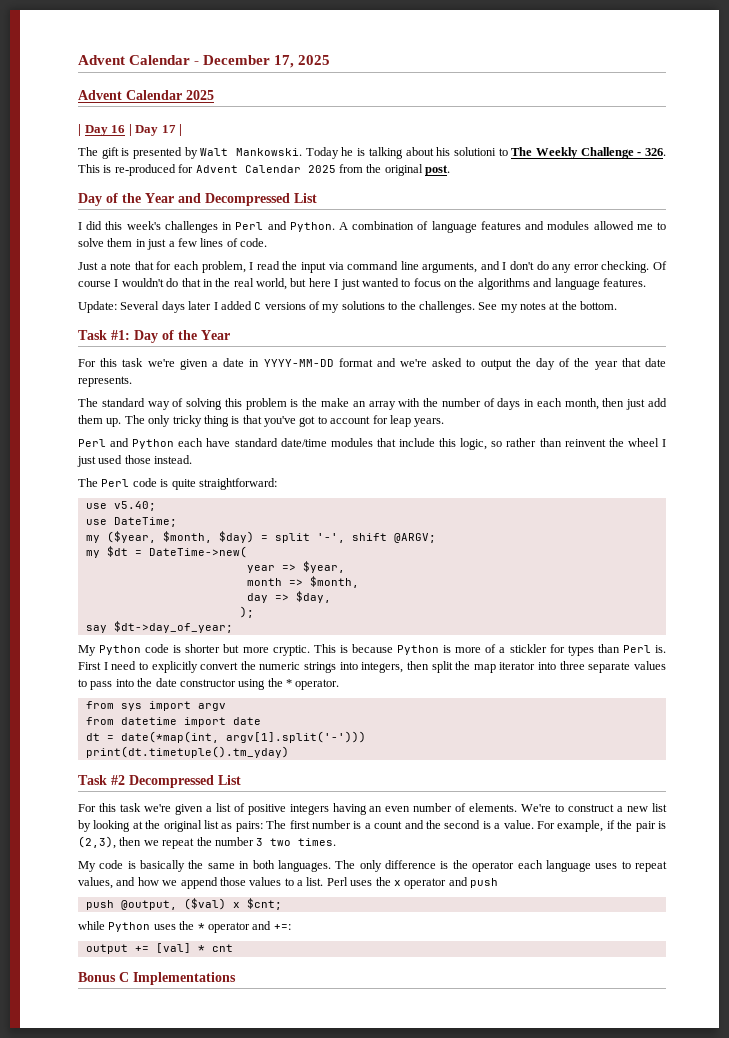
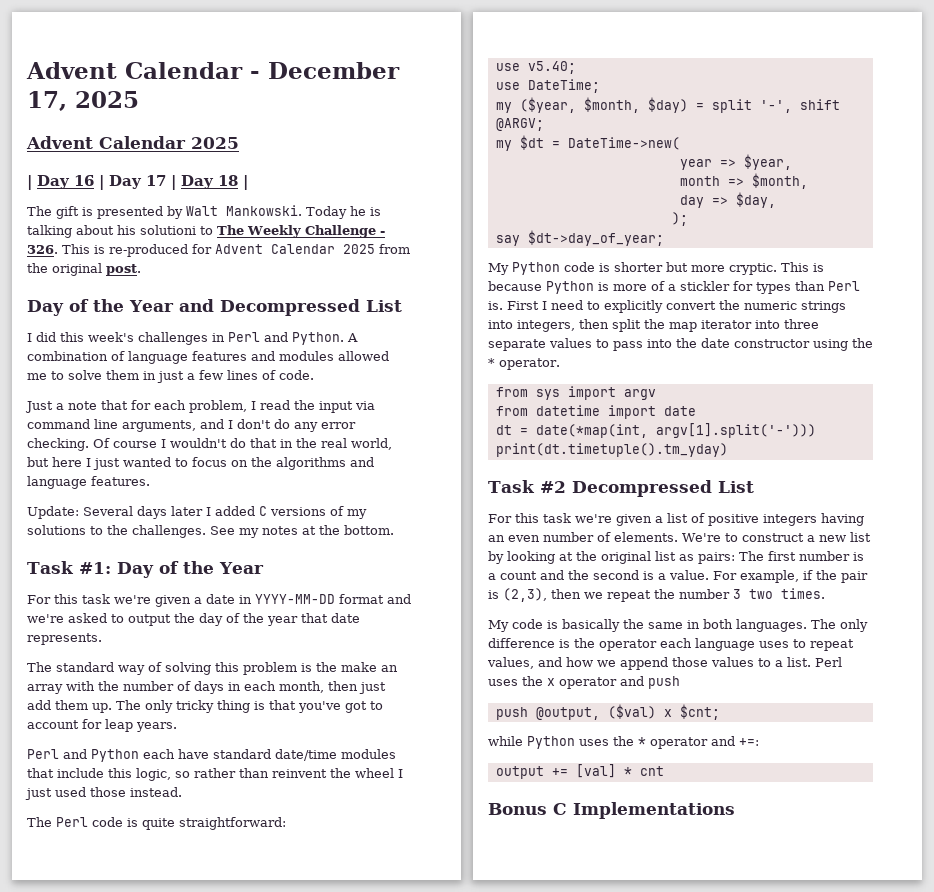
- | Day 16 | Day 17 |
+ | Day 16 | Day 17 | Day 18 |

